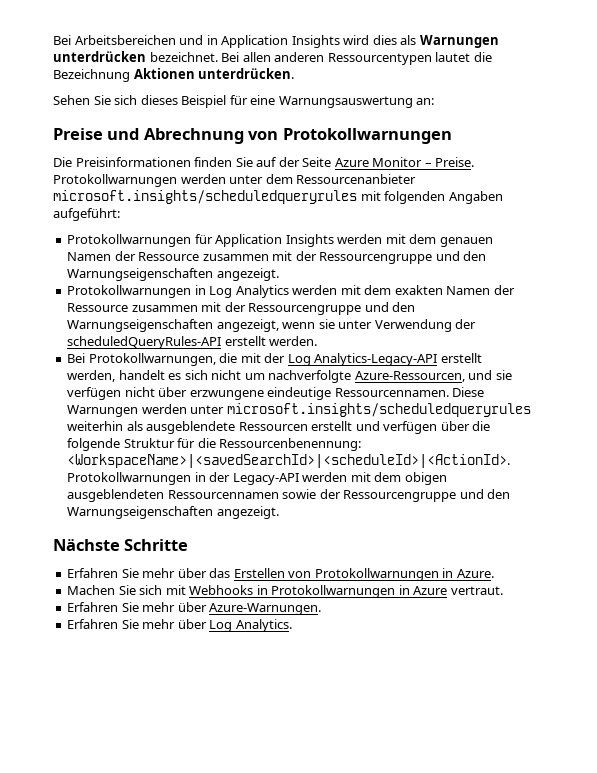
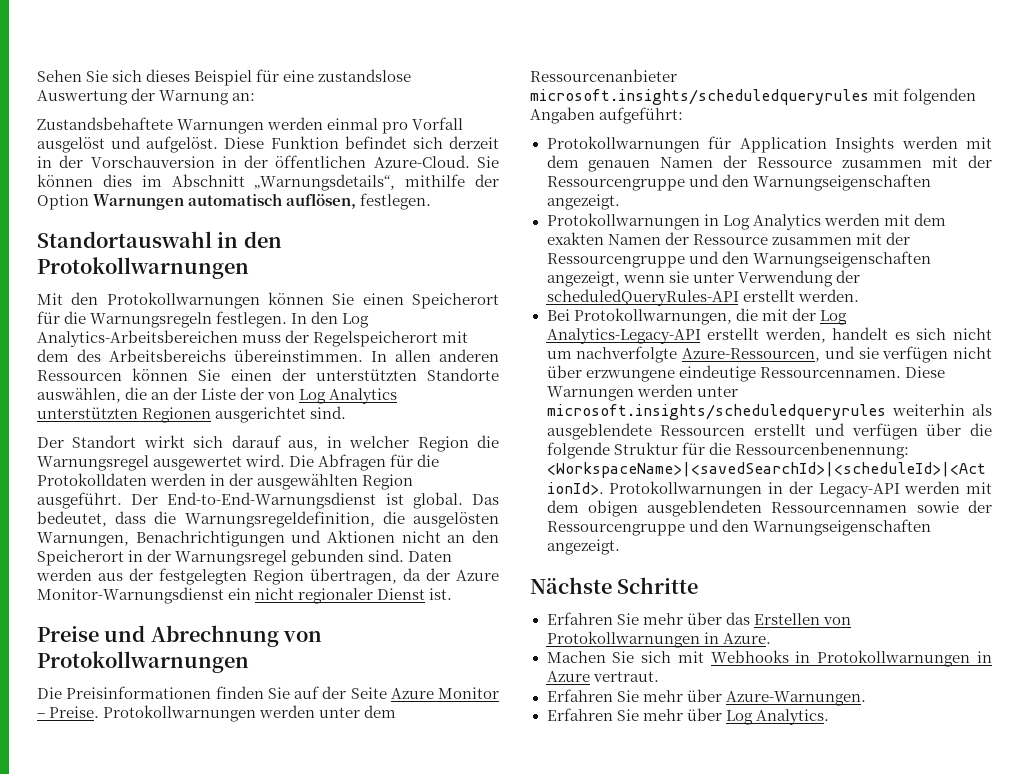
- Bei Arbeitsbereichen und in Application Insights wird dies als Warnungen unterdrücken bezeichnet. Bei allen anderen Ressourcentypen lautet die Bezeichnung Aktionen unterdrücken.
- Sehen Sie sich dieses Beispiel für eine Warnungsauswertung an:
+ Sehen Sie sich dieses Beispiel für eine zustandslose Auswertung der Warnung an:
+ Zustandsbehaftete Warnungen werden einmal pro Vorfall ausgelöst und aufgelöst. Diese Funktion befindet sich derzeit in der Vorschauversion in der öffentlichen Azure-Cloud. Sie können dies im Abschnitt „Warnungsdetails“, mithilfe der Option Warnungen automatisch auflösen, festlegen.
+ Standortauswahl in den Protokollwarnungen
+ Mit den Protokollwarnungen können Sie einen Speicherort für die Warnungsregeln festlegen. In den Log Analytics-Arbeitsbereichen muss der Regelspeicherort mit dem des Arbeitsbereichs übereinstimmen. In allen anderen Ressourcen können Sie einen der unterstützten Standorte auswählen, die an der Liste der von Log Analytics unterstützten Regionen ausgerichtet sind.
+ Der Standort wirkt sich darauf aus, in welcher Region die Warnungsregel ausgewertet wird. Die Abfragen für die Protokolldaten werden in der ausgewählten Region ausgeführt. Der End-to-End-Warnungsdienst ist global. Das bedeutet, dass die Warnungsregeldefinition, die ausgelösten Warnungen, Benachrichtigungen und Aktionen nicht an den Speicherort in der Warnungsregel gebunden sind. Daten werden aus der festgelegten Region übertragen, da der Azure Monitor-Warnungsdienst ein nicht regionaler Dienst ist.

